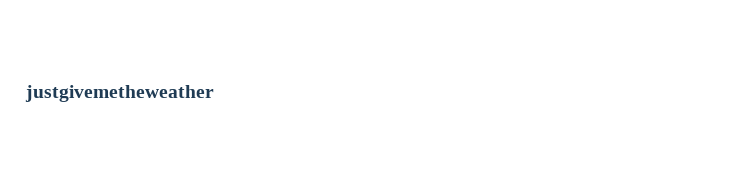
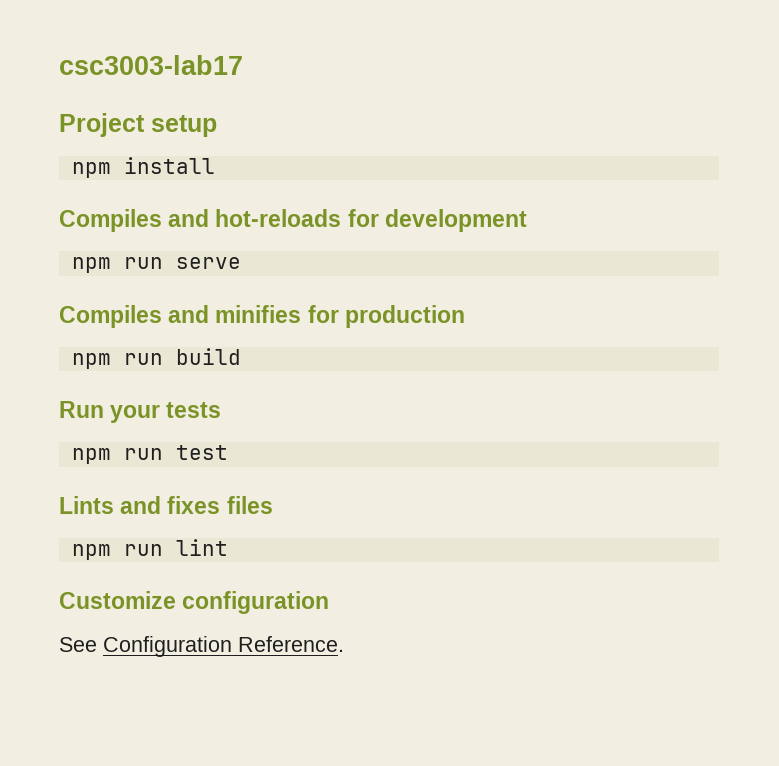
- justgivemetheweather
+ csc3003-lab17
+ Project setup
+ npm install
+ Compiles and hot-reloads for development
+ npm run serve
+ Compiles and minifies for production
+ npm run build
+ Run your tests
+ npm run test
+ Lints and fixes files
+ npm run lint
+ Customize configuration
+ See Configuration Reference.

